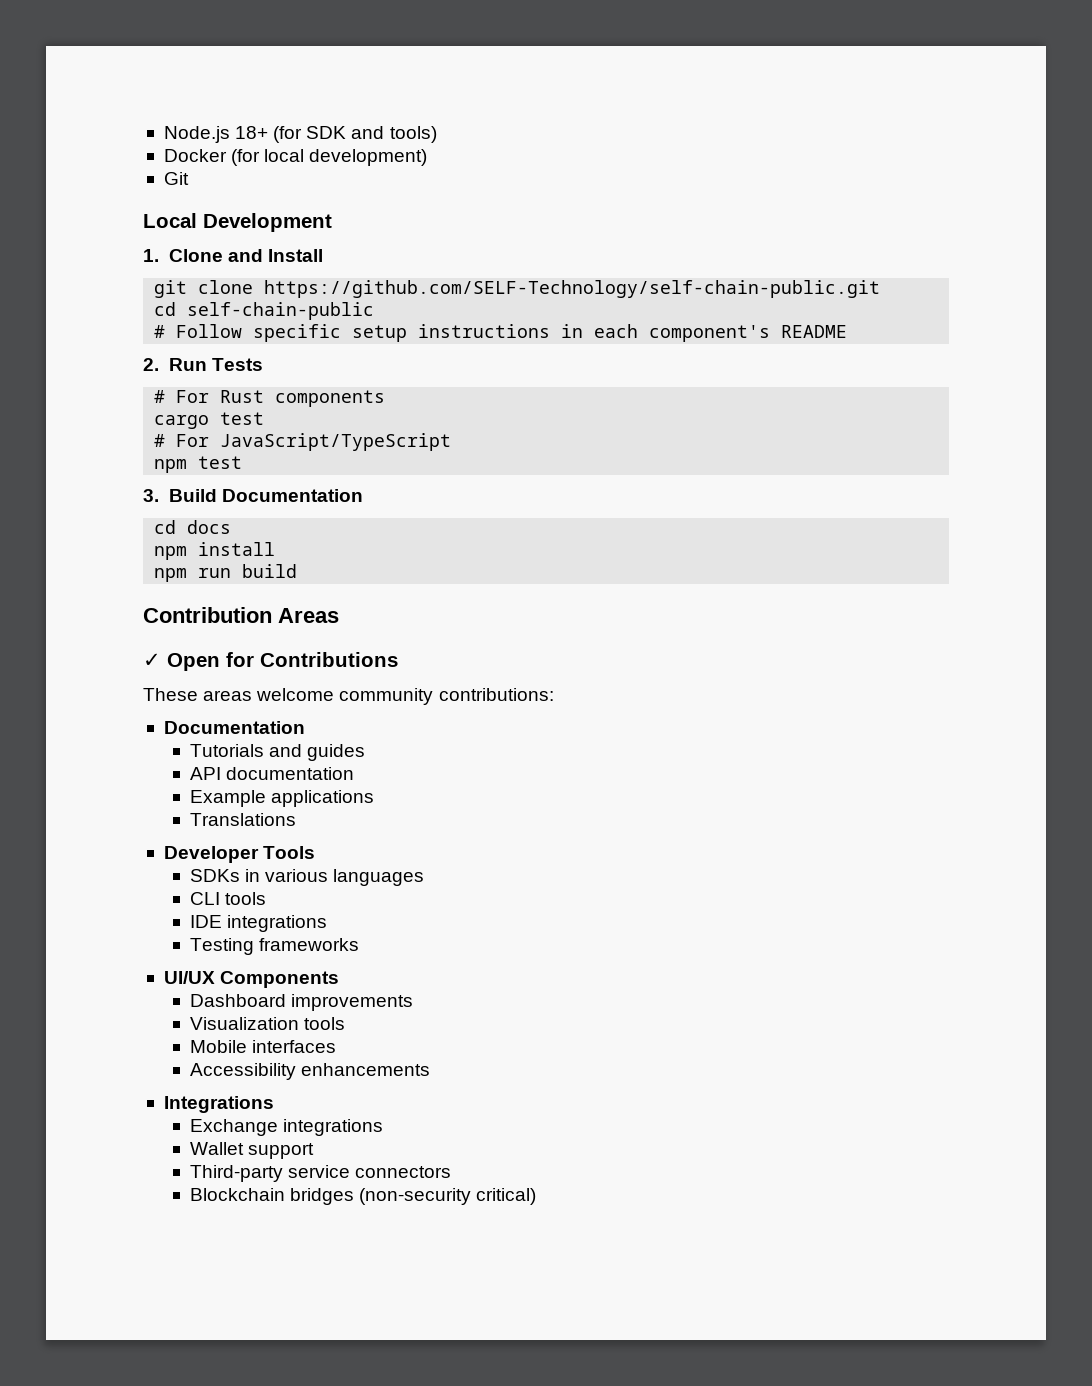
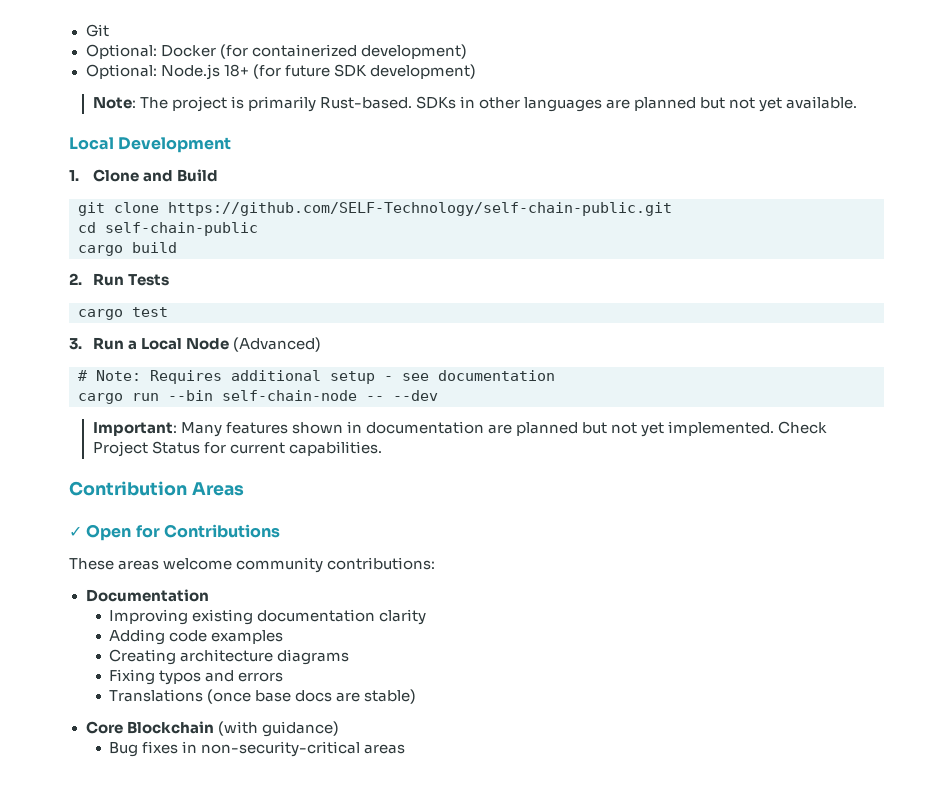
- Node.js 18+ (for SDK and tools)
- Docker (for local development)
  Git
+ Optional: Docker (for containerized development)
+ Optional: Node.js 18+ (for future SDK development)
+ Note: The project is primarily Rust-based. SDKs in other languages are planned but not yet available.
- 1. Clone and Install
+ 1. Clone and Build
- # Follow specific setup instructions in each component's README
+ cargo build
  2. Run Tests
- # For Rust components
  cargo test
- # For JavaScript/TypeScript
- npm test
- 3. Build Documentation
- cd docs
- npm install
- npm run build
+ 3. Run a Local Node (Advanced)
+ # Note: Requires additional setup - see documentation
+ cargo run --bin self-chain-node -- --dev
+ Important: Many features shown in documentation are planned but not yet implemented. Check Project Status for current capabilities.
- Tutorials and guides
- API documentation
- Example applications
- Translations
- Developer Tools
- SDKs in various languages
- CLI tools
- IDE integrations
- Testing frameworks
- UI/UX Components
- Dashboard improvements
- Visualization tools
- Mobile interfaces
- Accessibility enhancements
- Integrations
- Exchange integrations
- Wallet support
- Third-party service connectors
- Blockchain bridges (non-security critical)
+ Improving existing documentation clarity
+ Adding code examples
+ Creating architecture diagrams
+ Fixing typos and errors
+ Translations (once base docs are stable)
+ Core Blockchain (with guidance)
+ Bug fixes in non-security-critical areas

